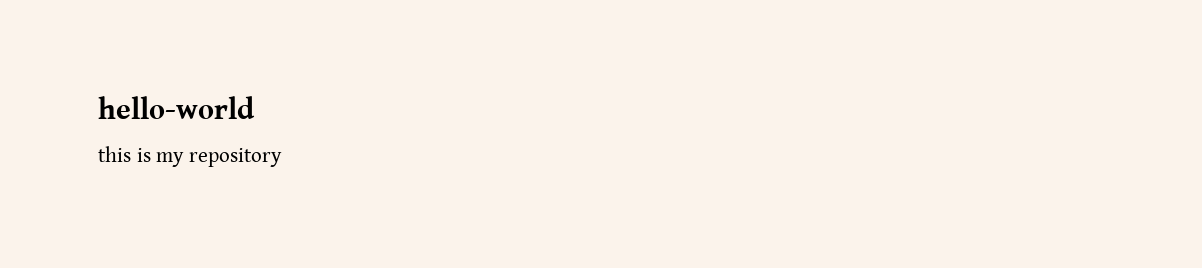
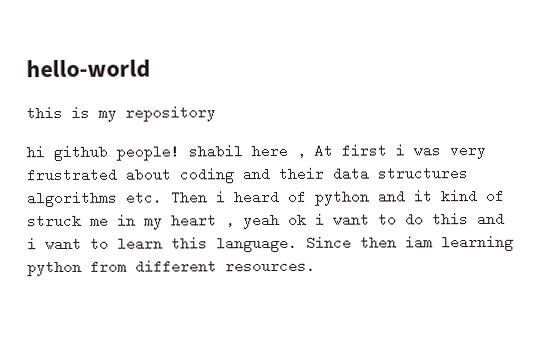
+ hi github people! shabil here , At first i was very frustrated about coding and their data structures algorithms etc. Then i heard of python and it kind of struck me in my heart , yeah ok i want to do this and i want to learn this language. Since then iam learning python from different resources.

